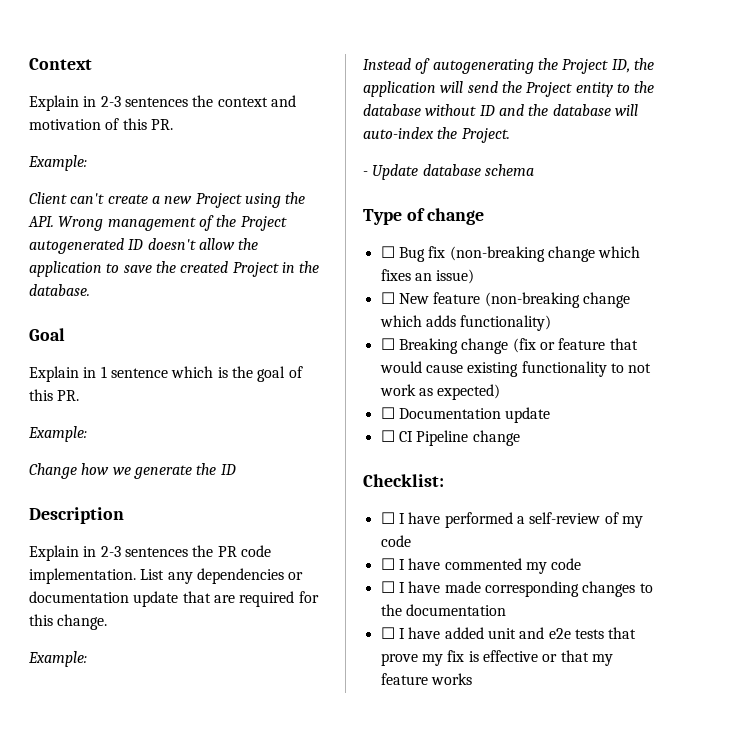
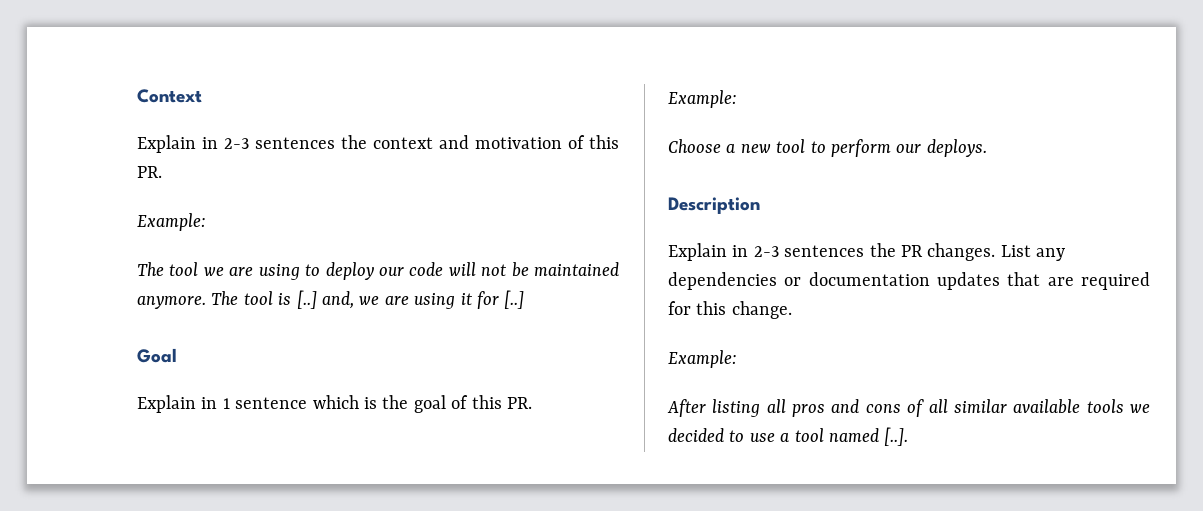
- Client can't create a new Project using the API. Wrong management of the Project autogenerated ID doesn't allow the application to save the created Project in the database.
+ The tool we are using to deploy our code will not be maintained anymore. The tool is [..] and, we are using it for [..]
- Change how we generate the ID
+ Choose a new tool to perform our deploys.
- Explain in 2-3 sentences the PR code implementation.
+ Explain in 2-3 sentences the PR changes.
- List any dependencies or documentation update that are required for this change.
+ List any dependencies or documentation updates that are required for this change.
- Instead of autogenerating the Project ID, the application will send the Project entity to the database without ID and the database will auto-index the Project.
- - Update database schema
- Type of change
- ☐ Bug fix (non-breaking change which fixes an issue)
- ☐ New feature (non-breaking change which adds functionality)
- ☐ Breaking change (fix or feature that would cause existing functionality to not work as expected)
- ☐ Documentation update
- ☐ CI Pipeline change
- Checklist:
- ☐ I have performed a self-review of my code
- ☐ I have commented my code
- ☐ I have made corresponding changes to the documentation
- ☐ I have added unit and e2e tests that prove my fix is effective or that my feature works
+ After listing all pros and cons of all similar available tools we decided to use a tool named [..].

